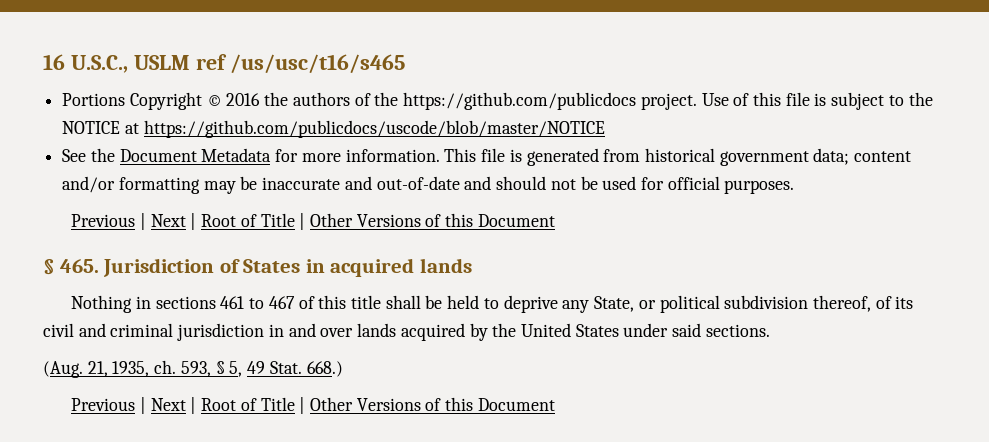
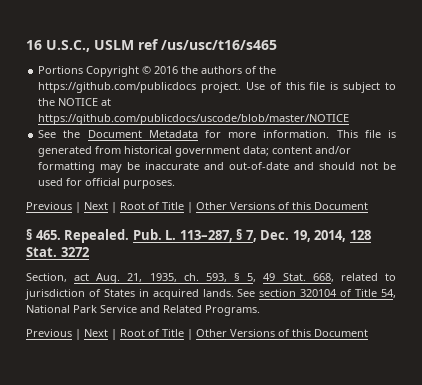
- § 465. Jurisdiction of States in acquired lands
- Nothing in sections 461 to 467 of this title shall be held to deprive any State, or political subdivision thereof, of its civil and criminal jurisdiction in and over lands acquired by the United States under said sections.
- (Aug. 21, 1935, ch. 593, § 5, 49 Stat.
+ § 465. Repealed. Pub. L. 113–287, § 7, Dec. 19, 2014, 128 Stat. 3272
+ Section, act Aug. 21, 1935, ch. 593, § 5, 49 Stat.
- 668.)
+ 668, related to jurisdiction of States in acquired lands. See section 320104 of Title 54, National Park Service and Related Programs.

